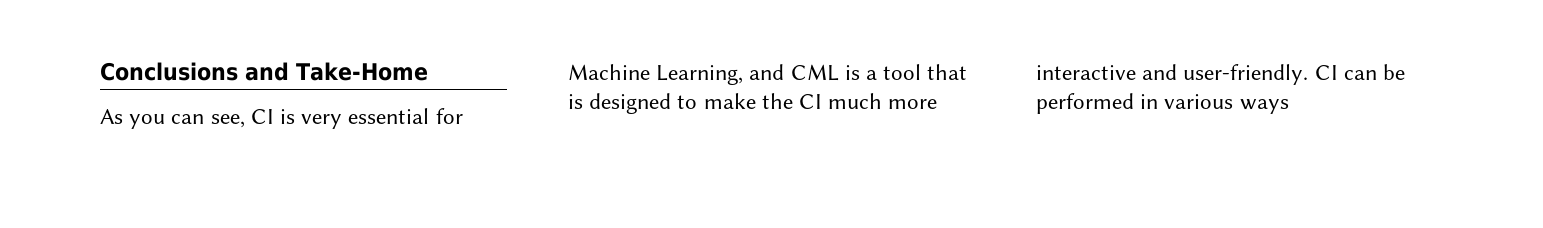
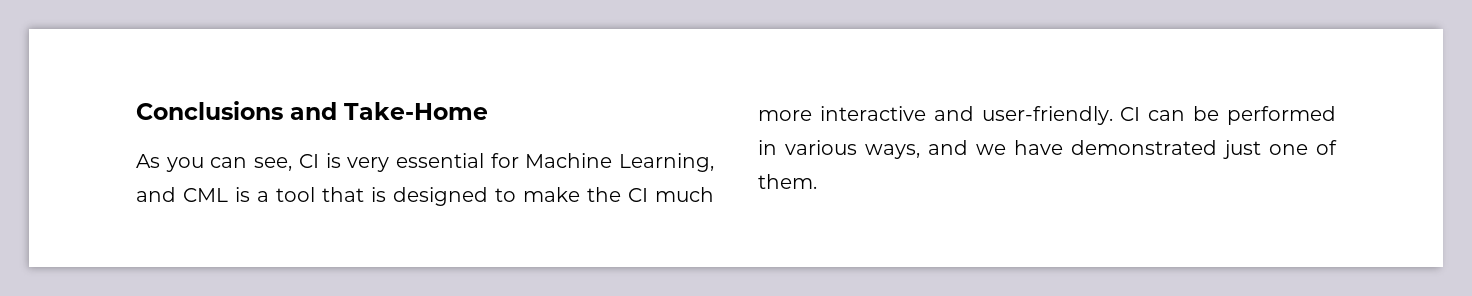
- CI can be performed in various ways
+ CI can be performed in various ways, and we have demonstrated just one of them.

